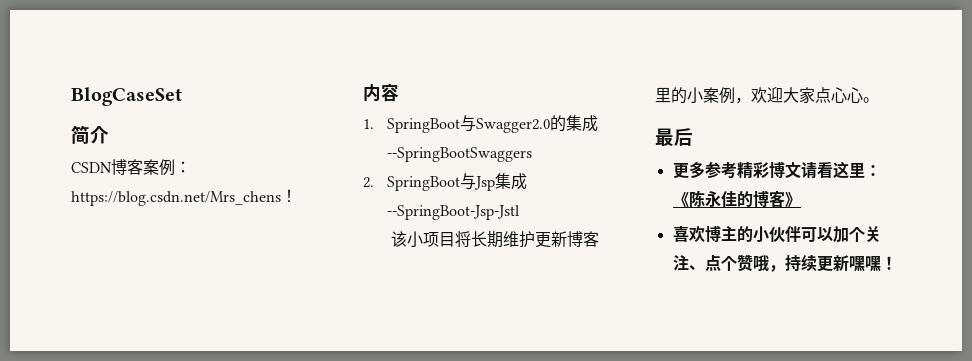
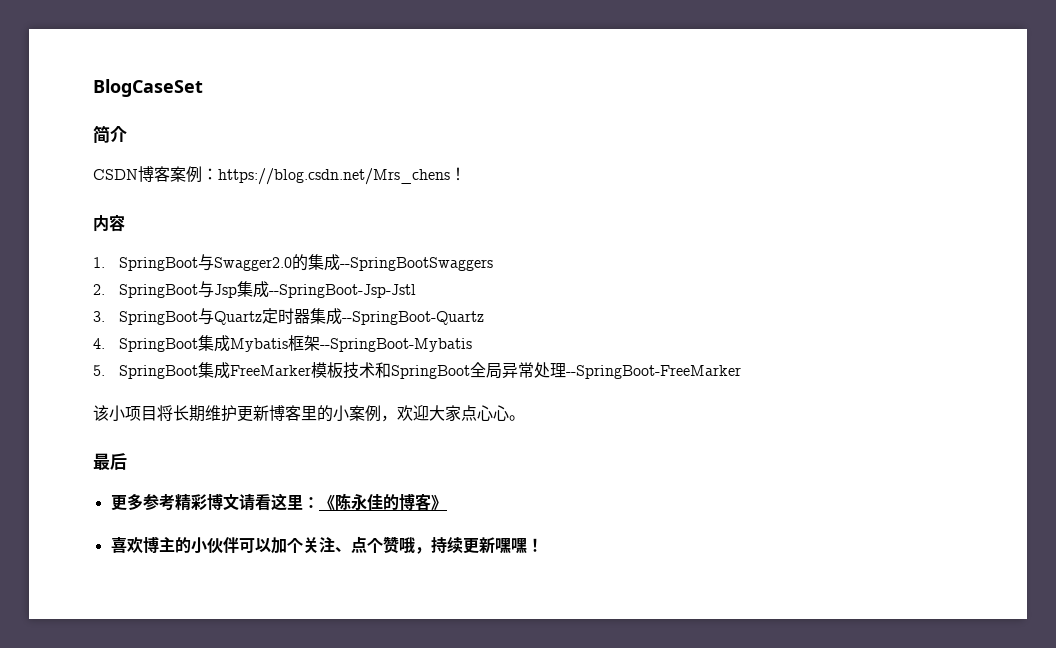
+ 3. SpringBoot与Quartz定时器集成--SpringBoot-Quartz
+ 4. SpringBoot集成Mybatis框架--SpringBoot-Mybatis
+ 5. SpringBoot集成FreeMarker模板技术和SpringBoot全局异常处理--SpringBoot-FreeMarker

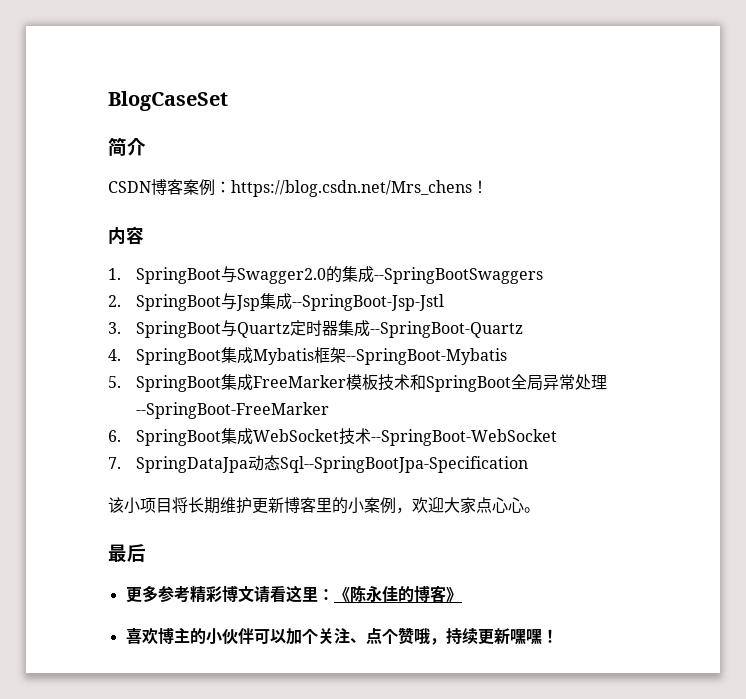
+ 6. SpringBoot集成WebSocket技术--SpringBoot-WebSocket
+ 7. SpringDataJpa动态Sql--SpringBootJpa-Specification

